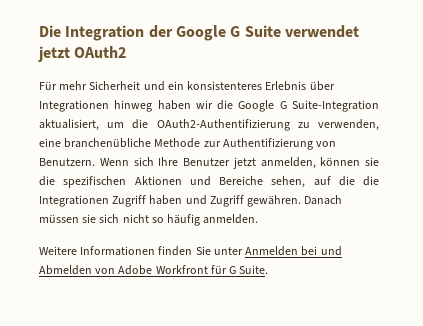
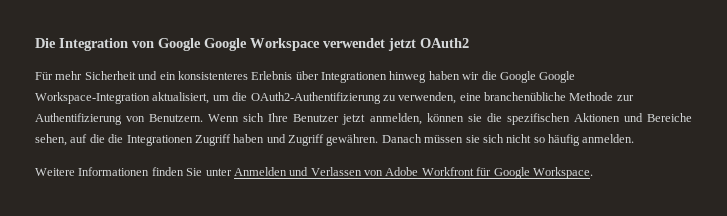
- Die Integration der Google G Suite verwendet jetzt OAuth2
+ Die Integration von Google Google Workspace verwendet jetzt OAuth2
- Für mehr Sicherheit und ein konsistenteres Erlebnis über Integrationen hinweg haben wir die Google G Suite-Integration aktualisiert, um die OAuth2-Authentifizierung zu verwenden, eine branchenübliche Methode zur Authentifizierung von Benutzern.
+ Für mehr Sicherheit und ein konsistenteres Erlebnis über Integrationen hinweg haben wir die Google Google Workspace-Integration aktualisiert, um die OAuth2-Authentifizierung zu verwenden, eine branchenübliche Methode zur Authentifizierung von Benutzern.
- Weitere Informationen finden Sie unter Anmelden bei und Abmelden von Adobe Workfront für G Suite.
+ Weitere Informationen finden Sie unter Anmelden und Verlassen von Adobe Workfront für Google Workspace.

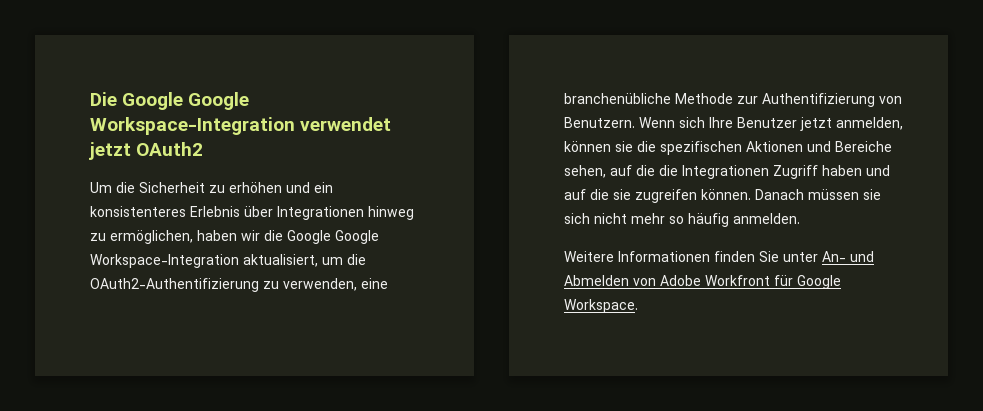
- Die Integration von Google Google Workspace verwendet jetzt OAuth2
+ Die Google Google Workspace-Integration verwendet jetzt OAuth2
- Für mehr Sicherheit und ein konsistenteres Erlebnis über Integrationen hinweg haben wir die Google Google Workspace-Integration aktualisiert, um die OAuth2-Authentifizierung zu verwenden, eine branchenübliche Methode zur Authentifizierung von Benutzern.
+ Um die Sicherheit zu erhöhen und ein konsistenteres Erlebnis über Integrationen hinweg zu ermöglichen, haben wir die Google Google Workspace-Integration aktualisiert, um die OAuth2-Authentifizierung zu verwenden, eine branchenübliche Methode zur Authentifizierung von Benutzern.
- Wenn sich Ihre Benutzer jetzt anmelden, können sie die spezifischen Aktionen und Bereiche sehen, auf die die Integrationen Zugriff haben und Zugriff gewähren.
+ Wenn sich Ihre Benutzer jetzt anmelden, können sie die spezifischen Aktionen und Bereiche sehen, auf die die Integrationen Zugriff haben und auf die sie zugreifen können.
- Danach müssen sie sich nicht so häufig anmelden.
+ Danach müssen sie sich nicht mehr so häufig anmelden.
- Weitere Informationen finden Sie unter Anmelden und Verlassen von Adobe Workfront für Google Workspace.
+ Weitere Informationen finden Sie unter An- und Abmelden von Adobe Workfront für Google Workspace.

